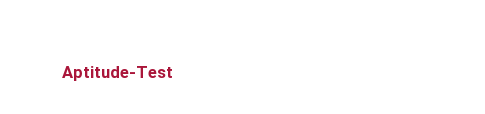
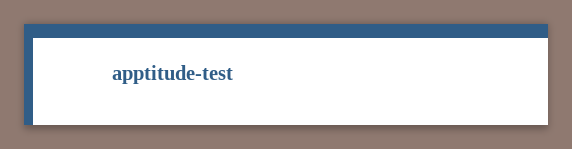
- Aptitude-Test
+ apptitude-test

